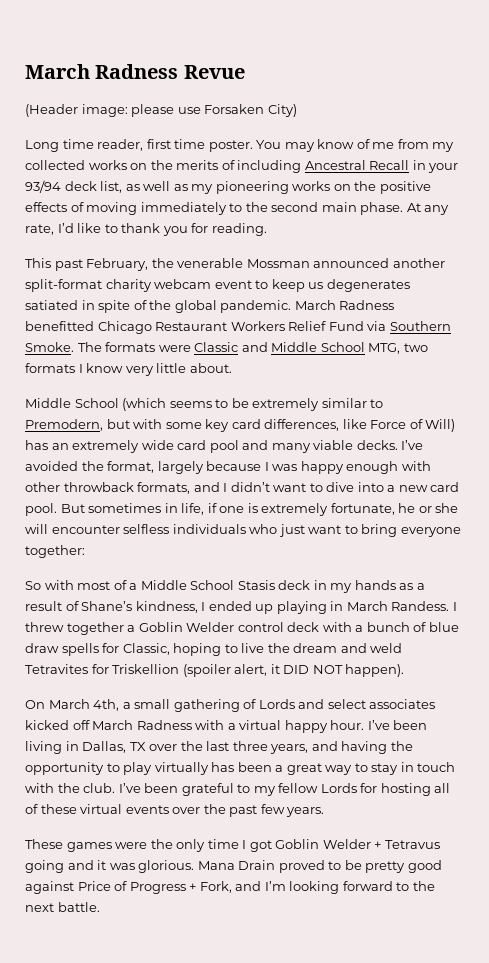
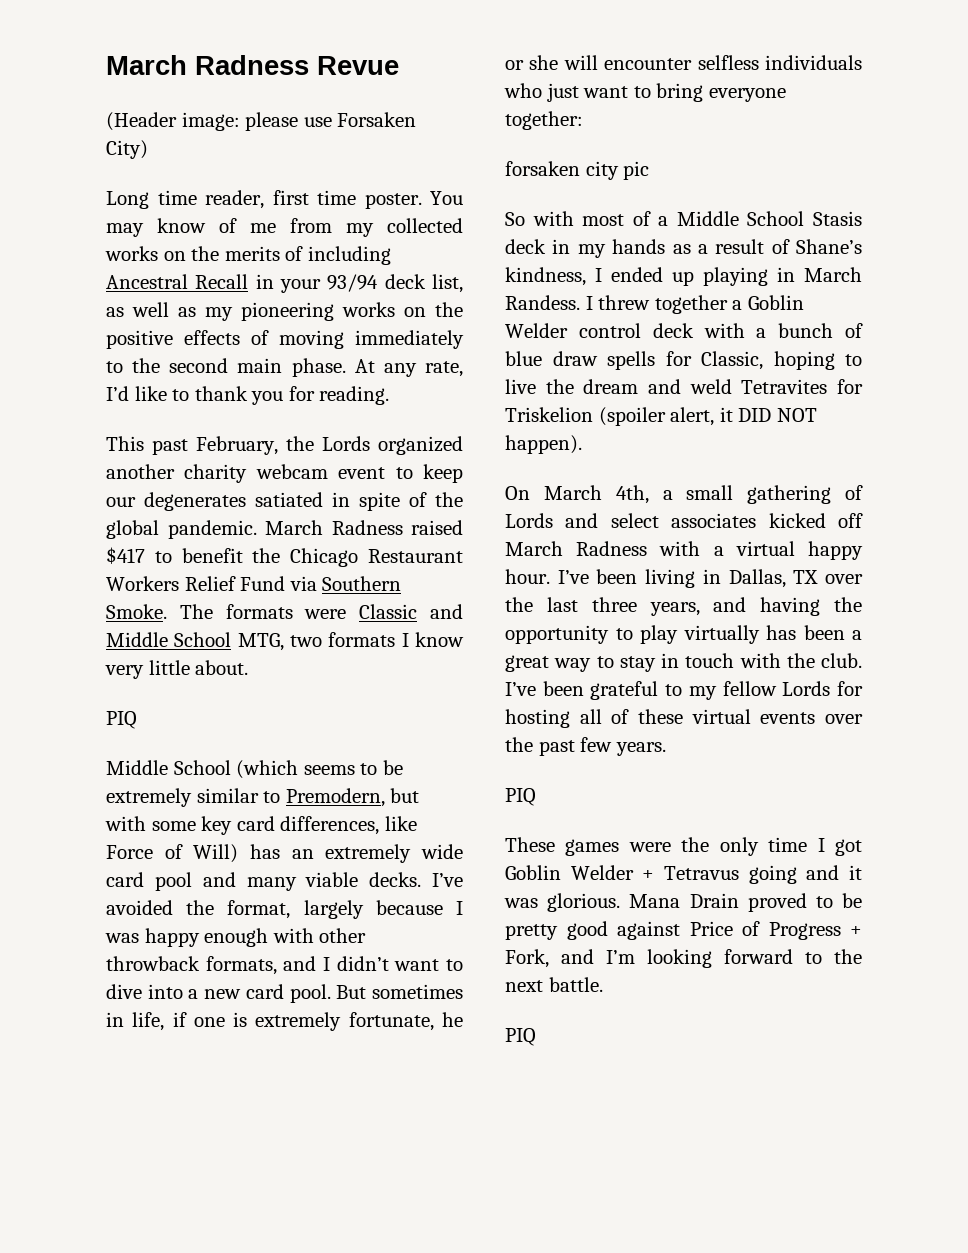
- This past February, the venerable Mossman announced another split-format charity webcam event to keep us degenerates satiated in spite of the global pandemic.
+ This past February, the Lords organized another charity webcam event to keep our degenerates satiated in spite of the global pandemic.
- March Radness benefitted Chicago Restaurant Workers Relief Fund via Southern Smoke.
+ March Radness raised $417 to benefit the Chicago Restaurant Workers Relief Fund via Southern Smoke.
  The formats were Classic and Middle School MTG, two formats I know very little about.
+ PIQ
+ forsaken city pic
- I threw together a Goblin Welder control deck with a bunch of blue draw spells for Classic, hoping to live the dream and weld Tetravites for Triskellion (spoiler alert, it DID NOT happen).
+ I threw together a Goblin Welder control deck with a bunch of blue draw spells for Classic, hoping to live the dream and weld Tetravites for Triskelion (spoiler alert, it DID NOT happen).
  I’ve been grateful to my fellow Lords for hosting all of these virtual events over the past few years.
+ PIQ
  Mana Drain proved to be pretty good against Price of Progress + Fork, and I’m looking forward to the next battle.
+ PIQ

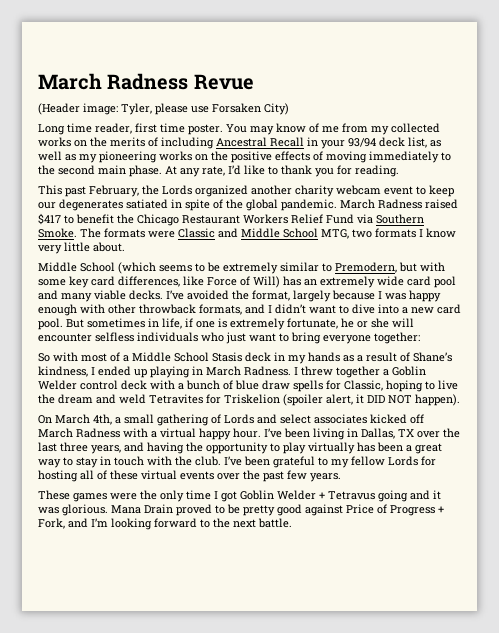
- (Header image: please use Forsaken City)
+ (Header image: Tyler, please use Forsaken City)
  The formats were Classic and Middle School MTG, two formats I know very little about.
- PIQ
- forsaken city pic
- So with most of a Middle School Stasis deck in my hands as a result of Shane’s kindness, I ended up playing in March Randess.
+ So with most of a Middle School Stasis deck in my hands as a result of Shane’s kindness, I ended up playing in March Radness.
  I’ve been grateful to my fellow Lords for hosting all of these virtual events over the past few years.
- PIQ
  Mana Drain proved to be pretty good against Price of Progress + Fork, and I’m looking forward to the next battle.
- PIQ

